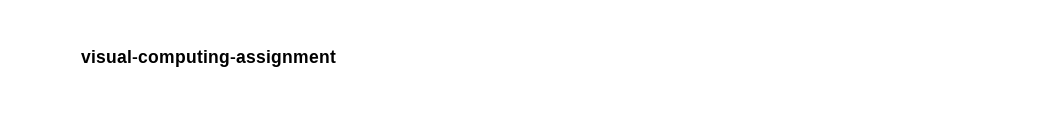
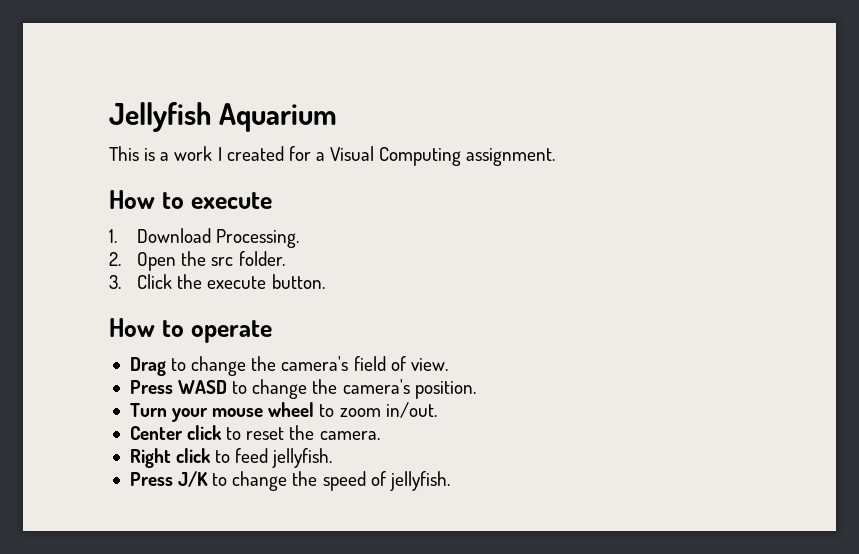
- visual-computing-assignment
+ Jellyfish Aquarium
+ This is a work I created for a Visual Computing assignment.
+ How to execute
+ 1. Download Processing.
+ 2. Open the src folder.
+ 3. Click the execute button.
+ How to operate
+ Drag to change the camera's field of view.
+ Press WASD to change the camera's position.
+ Turn your mouse wheel to zoom in/out.
+ Center click to reset the camera.
+ Right click to feed jellyfish.
+ Press J/K to change the speed of jellyfish.

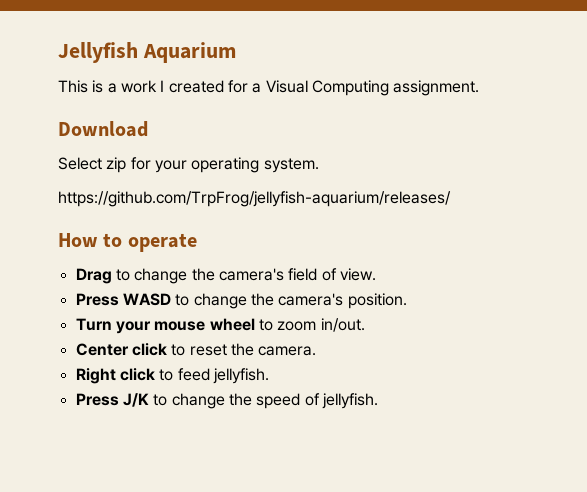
- How to execute
- 1. Download Processing.
- 2. Open the src folder.
- 3. Click the execute button.
+ Download
+ Select zip for your operating system.
+ https://github.com/TrpFrog/jellyfish-aquarium/releases/

